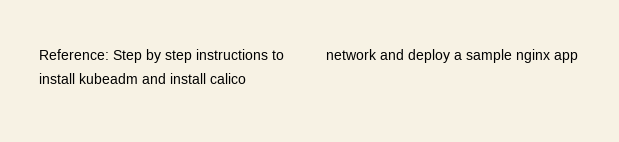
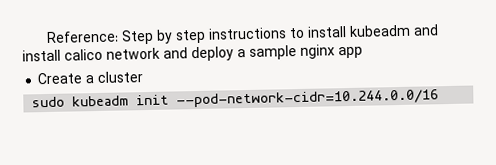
+ Create a cluster
+ sudo kubeadm init --pod-network-cidr=10.244.0.0/16

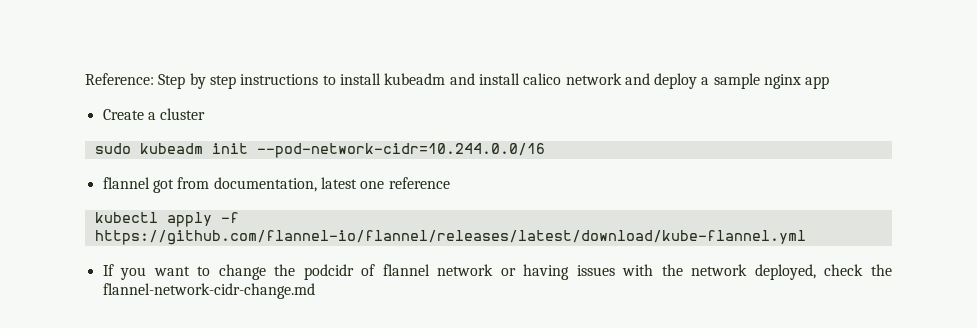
+ flannel got from documentation, latest one reference
+ kubectl apply -f https://github.com/flannel-io/flannel/releases/latest/download/kube-flannel.yml
+ If you want to change the podcidr of flannel network or having issues with the network deployed, check the flannel-network-cidr-change.md

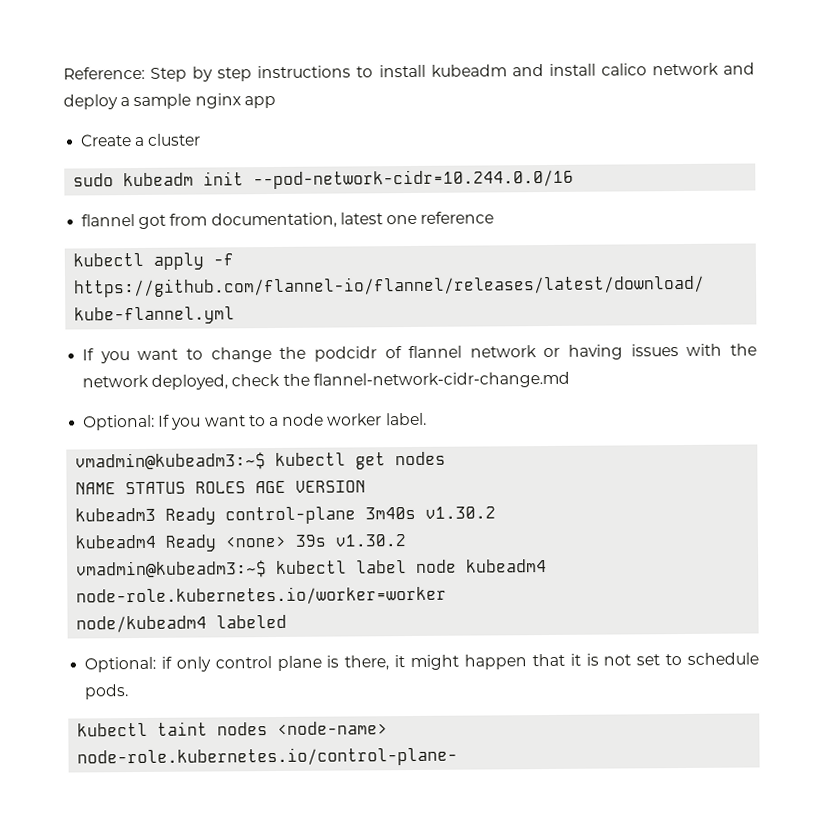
+ Optional: If you want to a node worker label.
+ vmadmin@kubeadm3:~$ kubectl get nodes
+ NAME STATUS ROLES AGE VERSION
+ kubeadm3 Ready control-plane 3m40s v1.30.2
+ kubeadm4 Ready <none> 39s v1.30.2
+ vmadmin@kubeadm3:~$ kubectl label node kubeadm4 node-role.kubernetes.io/worker=worker
+ node/kubeadm4 labeled
+ Optional: if only control plane is there, it might happen that it is not set to schedule pods.
+ kubectl taint nodes <node-name> node-role.kubernetes.io/control-plane-

